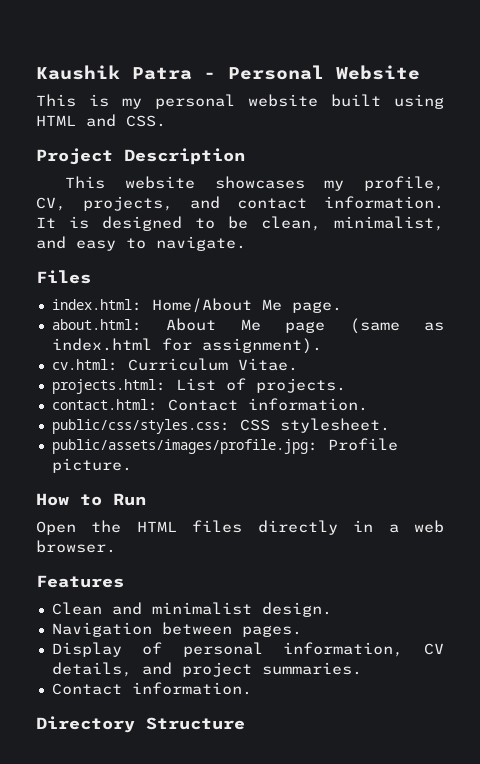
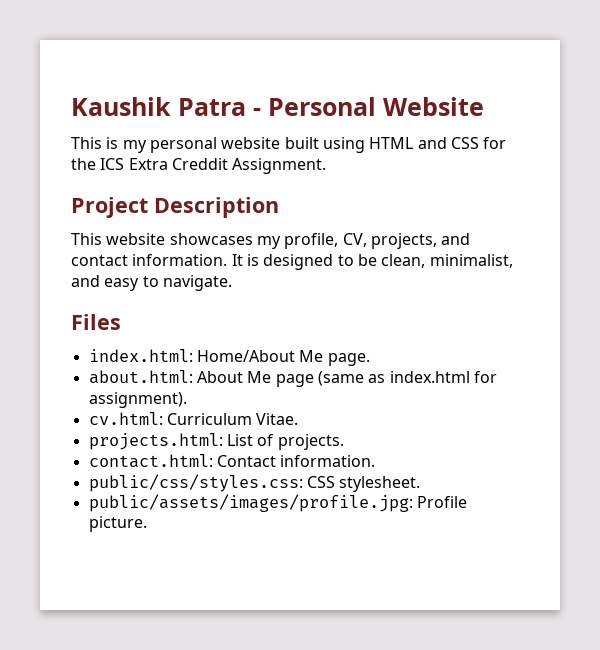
- This is my personal website built using HTML and CSS.
+ This is my personal website built using HTML and CSS for the ICS Extra Creddit Assignment.
- How to Run
- Open the HTML files directly in a web browser.
- Features
- Clean and minimalist design.
- Navigation between pages.
- Display of personal information, CV details, and project summaries.
- Contact information.
- Directory Structure

